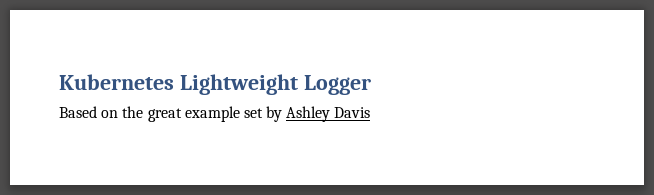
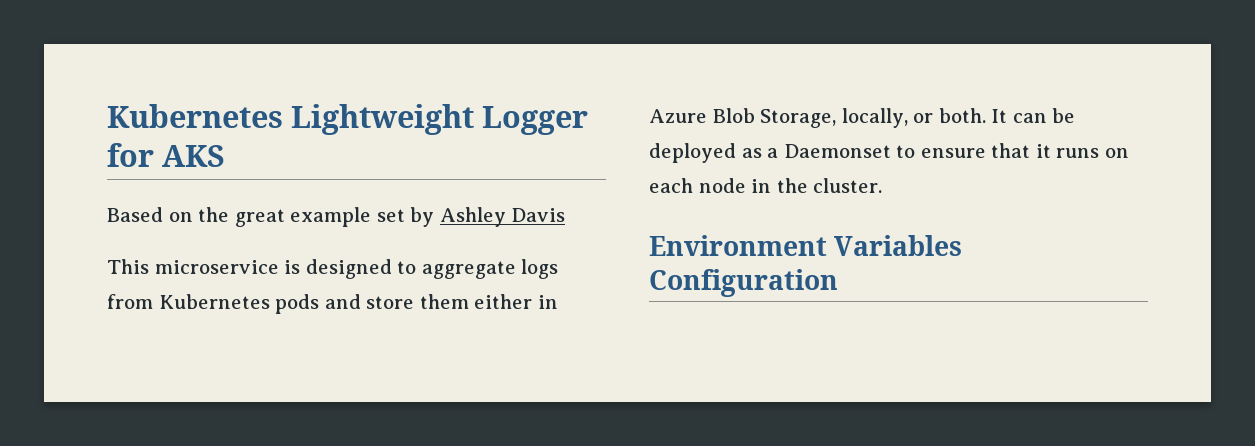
- Kubernetes Lightweight Logger
+ Kubernetes Lightweight Logger for AKS
+ This microservice is designed to aggregate logs from Kubernetes pods and store them either in Azure Blob Storage, locally, or both. It can be deployed as a Daemonset to ensure that it runs on each node in the cluster.
+ Environment Variables Configuration

